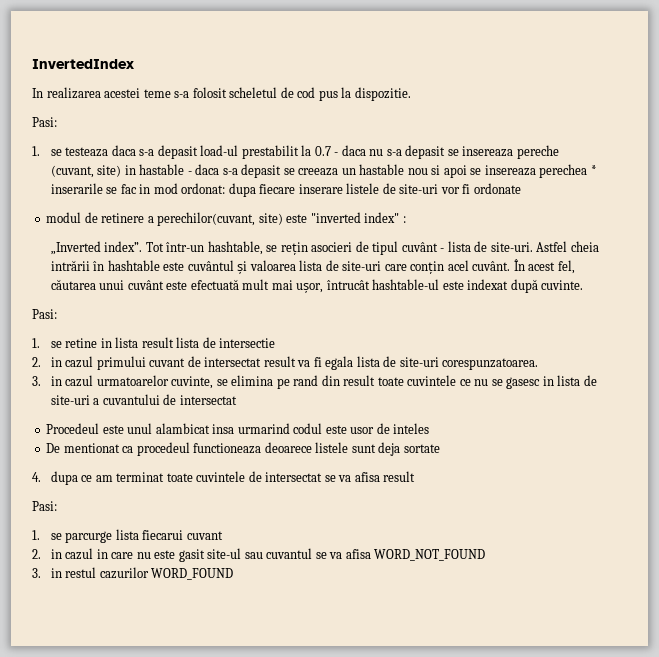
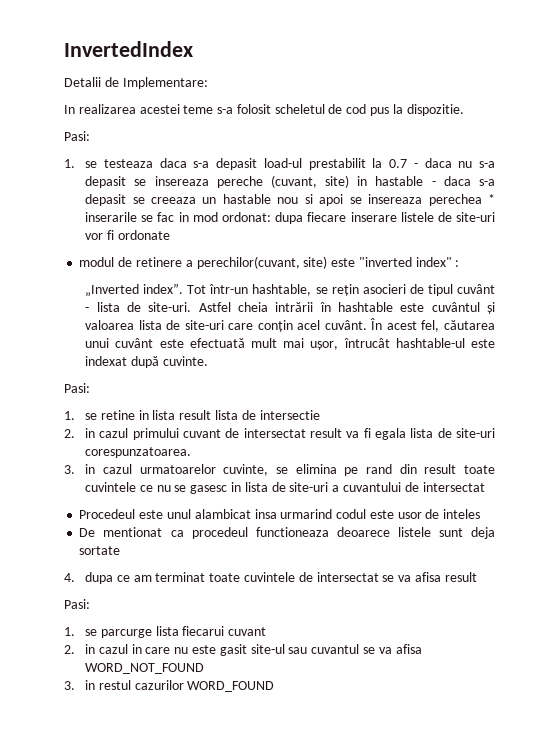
+ Detalii de Implementare:

